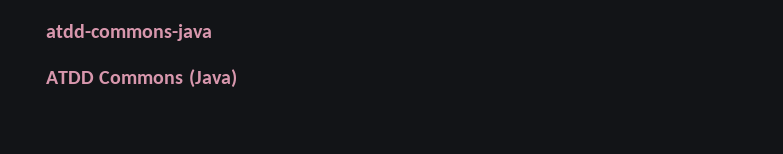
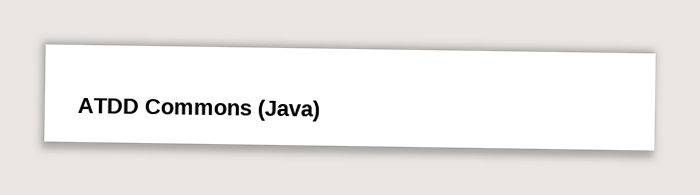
- atdd-commons-java

